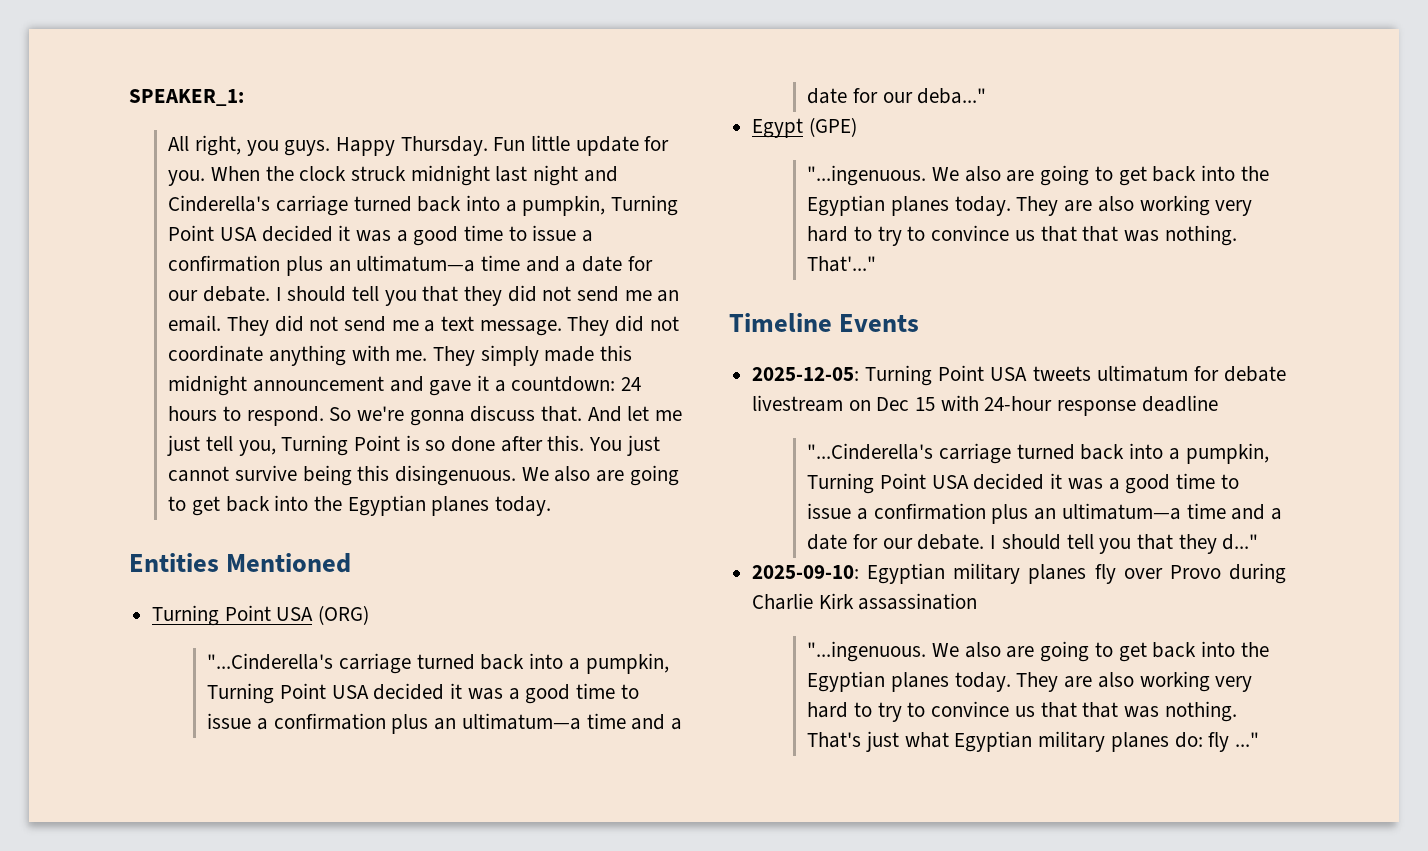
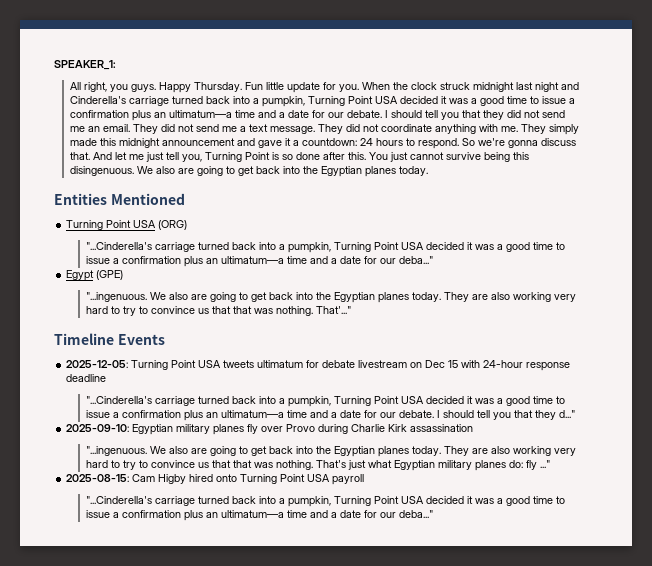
+ 2025-08-15: Cam Higby hired onto Turning Point USA payroll
+ "...Cinderella's carriage turned back into a pumpkin, Turning Point USA decided it was a good time to issue a confirmation plus an ultimatum—a time and a date for our deba..."

